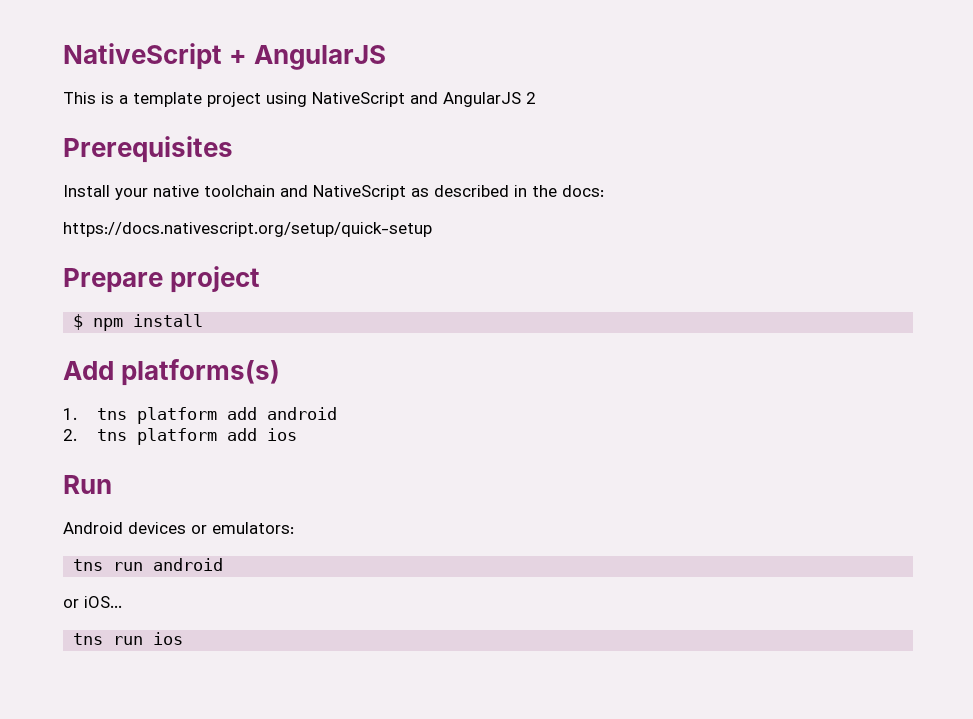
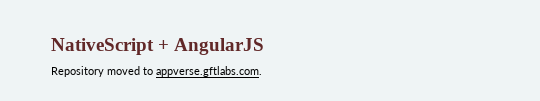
- This is a template project using NativeScript and AngularJS 2
- Prerequisites
- Install your native toolchain and NativeScript as described in the docs:
- https://docs.nativescript.org/setup/quick-setup
- Prepare project
- $ npm install
- Add platforms(s)
- 1. tns platform add android
- 2. tns platform add ios
- Run
- Android devices or emulators:
- tns run android
- or iOS...
- tns run ios
+ Repository moved to appverse.gftlabs.com.

